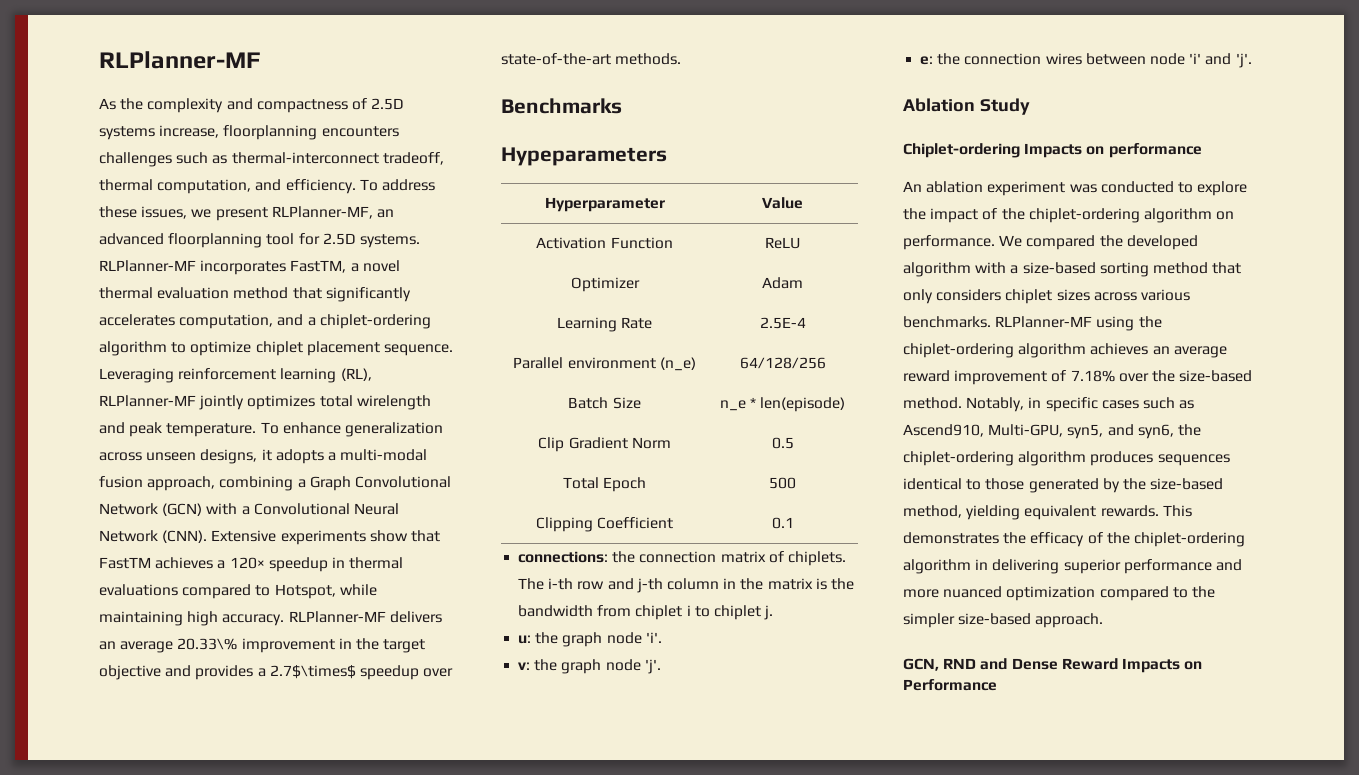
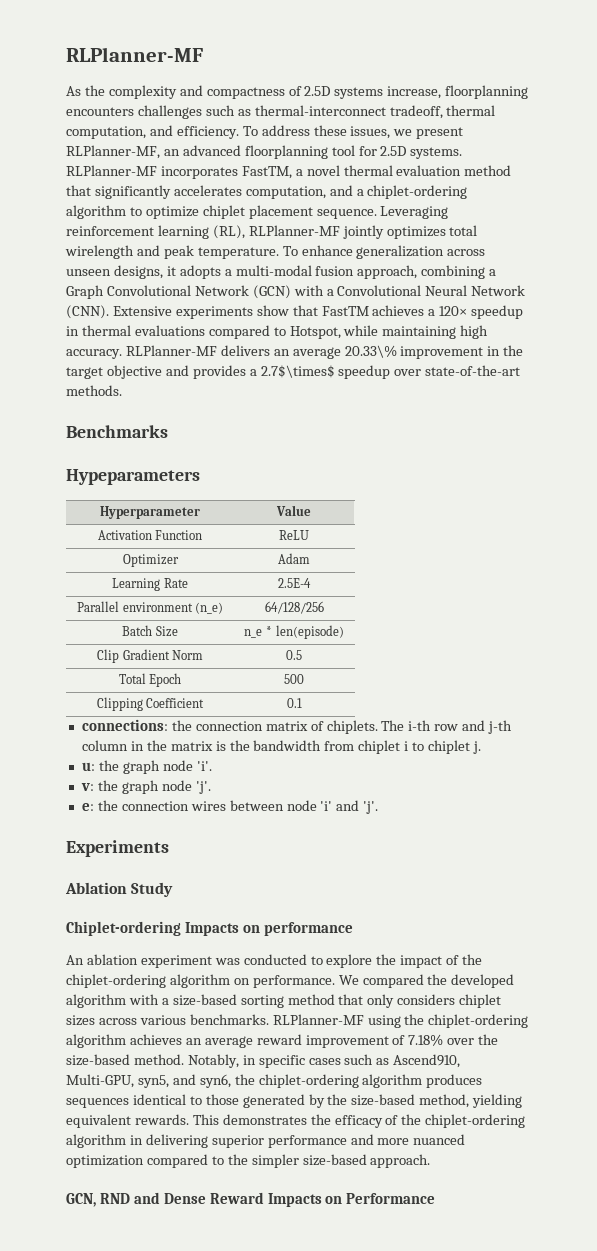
+ Experiments

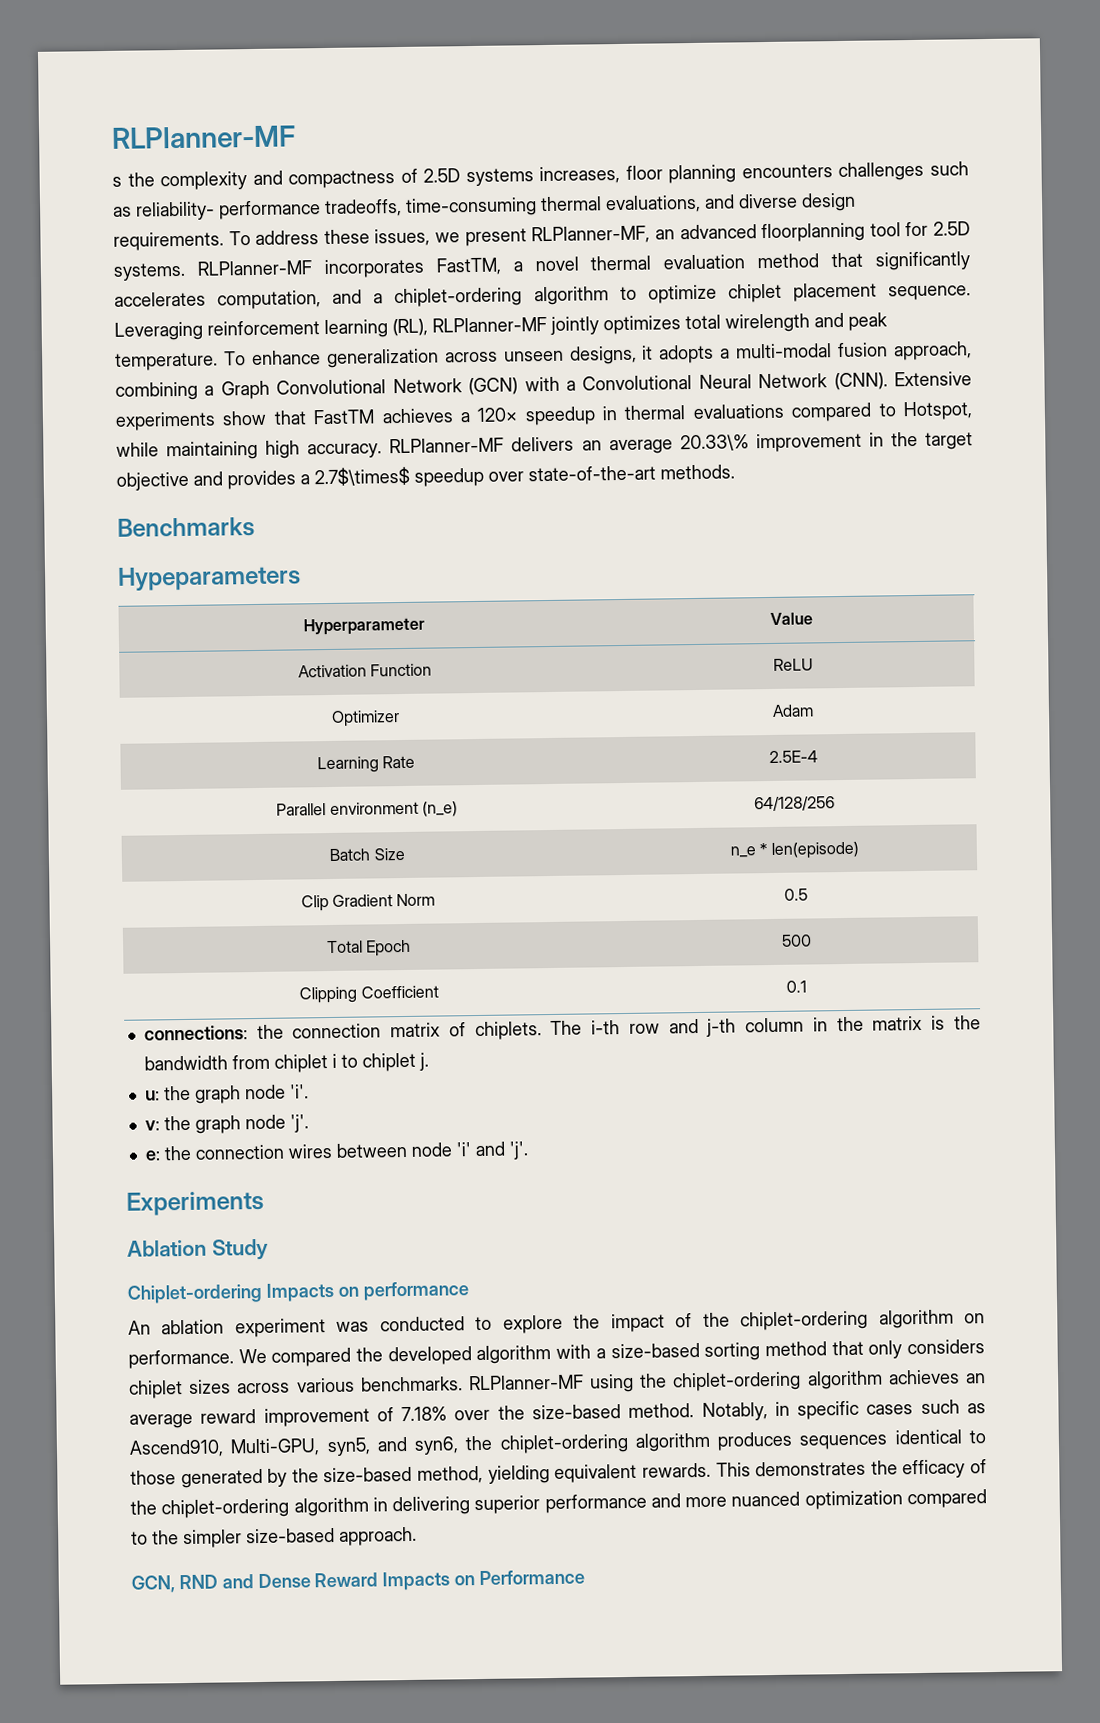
- As the complexity and compactness of 2.5D systems increase, floorplanning encounters challenges such as thermal-interconnect tradeoff, thermal computation, and efficiency.
+ s the complexity and compactness of 2.5D systems increases, floor planning encounters challenges such as reliability- performance tradeoffs, time-consuming thermal evaluations, and diverse design requirements.

